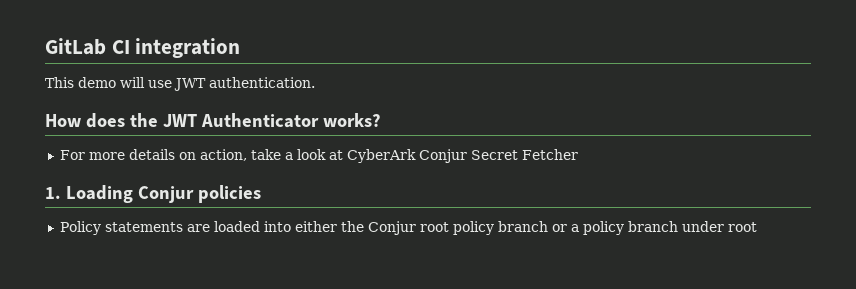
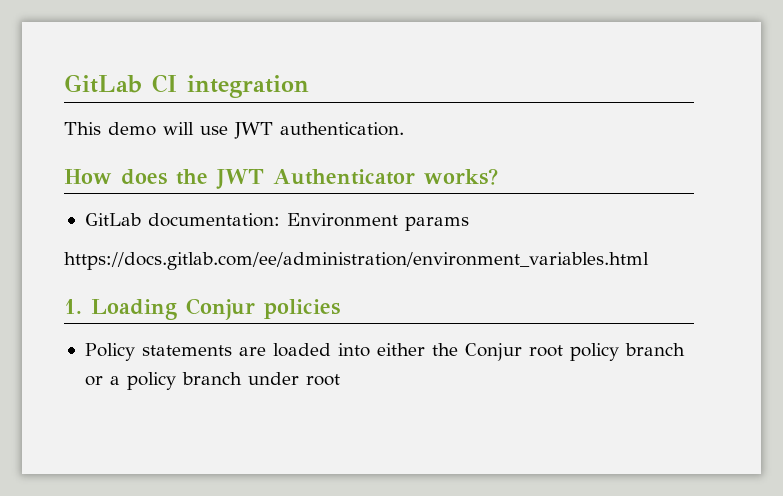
- For more details on action, take a look at CyberArk Conjur Secret Fetcher
+ GitLab documentation: Environment params
+ https://docs.gitlab.com/ee/administration/environment_variables.html

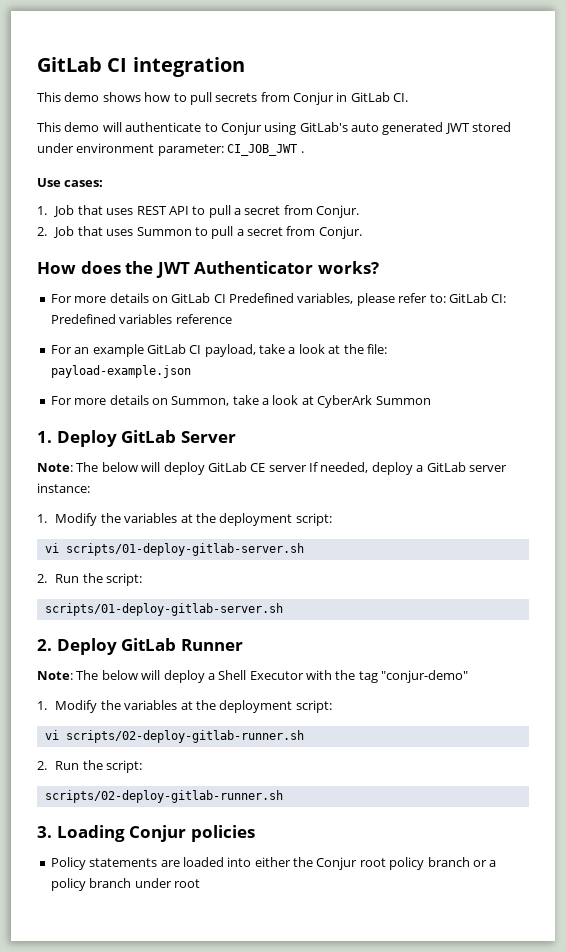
- This demo will use JWT authentication.
+ This demo shows how to pull secrets from Conjur in GitLab CI.
+ This demo will authenticate to Conjur using GitLab's auto generated JWT stored under environment parameter: CI_JOB_JWT .
+ Use cases:
+ 1. Job that uses REST API to pull a secret from Conjur.
+ 2. Job that uses Summon to pull a secret from Conjur.
- GitLab documentation: Environment params
- https://docs.gitlab.com/ee/administration/environment_variables.html
- 1. Loading Conjur policies
+ For more details on GitLab CI Predefined variables, please refer to: GitLab CI: Predefined variables reference
+ For an example GitLab CI payload, take a look at the file: payload-example.json
+ For more details on Summon, take a look at CyberArk Summon
+ 1. Deploy GitLab Server
+ Note: The below will deploy GitLab CE server If needed, deploy a GitLab server instance:
+ 1. Modify the variables at the deployment script:
+ vi scripts/01-deploy-gitlab-server.sh
+ 2. Run the script:
+ scripts/01-deploy-gitlab-server.sh
+ 2. Deploy GitLab Runner
+ Note: The below will deploy a Shell Executor with the tag "conjur-demo"
+ 1. Modify the variables at the deployment script:
+ vi scripts/02-deploy-gitlab-runner.sh
+ 2. Run the script:
+ scripts/02-deploy-gitlab-runner.sh
+ 3. Loading Conjur policies

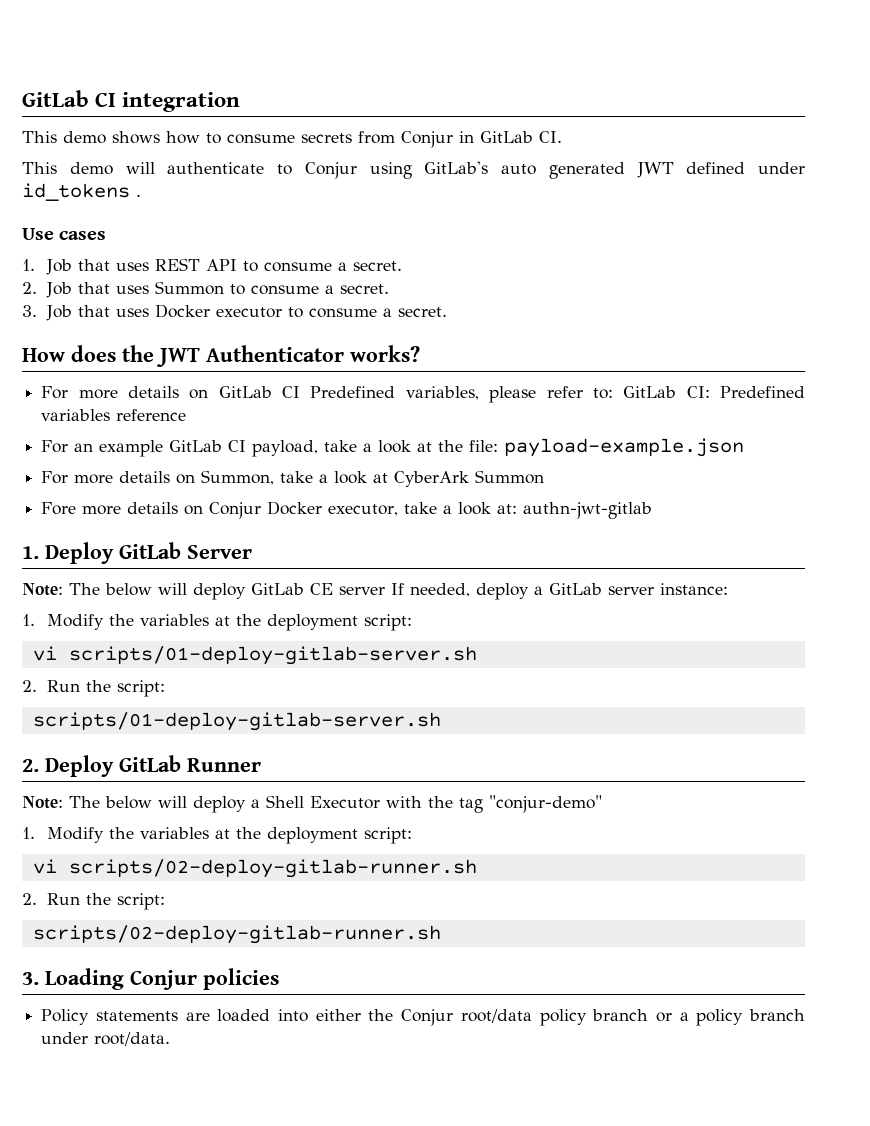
- This demo shows how to pull secrets from Conjur in GitLab CI.
+ This demo shows how to consume secrets from Conjur in GitLab CI.
- This demo will authenticate to Conjur using GitLab's auto generated JWT stored under environment parameter: CI_JOB_JWT .
+ This demo will authenticate to Conjur using GitLab's auto generated JWT defined under id_tokens .
- Use cases:
+ Use cases
- 1. Job that uses REST API to pull a secret from Conjur.
+ 1. Job that uses REST API to consume a secret.
- 2. Job that uses Summon to pull a secret from Conjur.
+ 2. Job that uses Summon to consume a secret.
+ 3. Job that uses Docker executor to consume a secret.
+ Fore more details on Conjur Docker executor, take a look at: authn-jwt-gitlab
- Policy statements are loaded into either the Conjur root policy branch or a policy branch under root
+ Policy statements are loaded into either the Conjur root/data policy branch or a policy branch under root/data.

